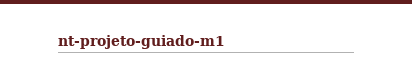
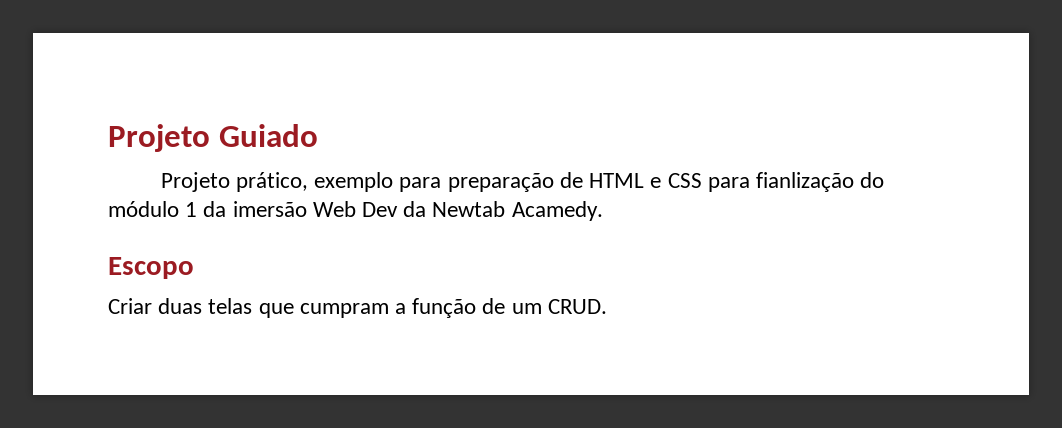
- nt-projeto-guiado-m1
+ Projeto Guiado
+ Projeto prático, exemplo para preparação de HTML e CSS para fianlização do módulo 1 da imersão Web Dev da Newtab Acamedy.
+ Escopo
+ Criar duas telas que cumpram a função de um CRUD.

